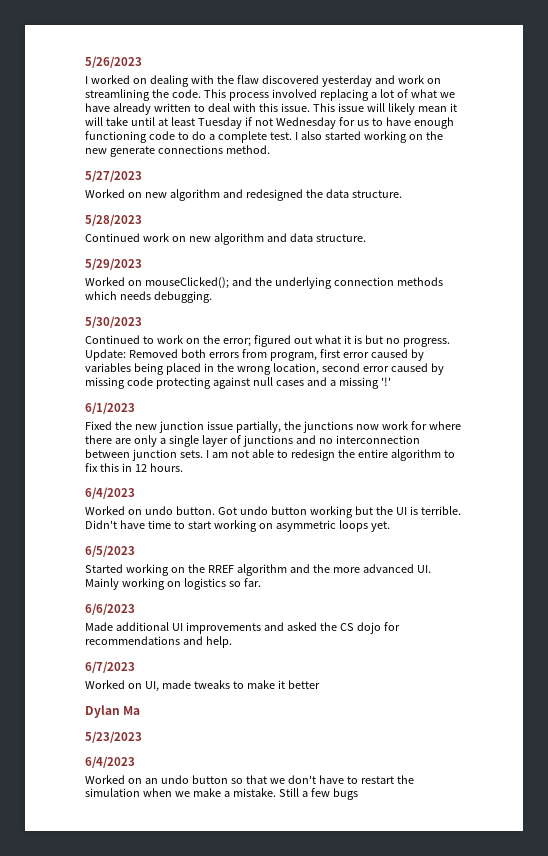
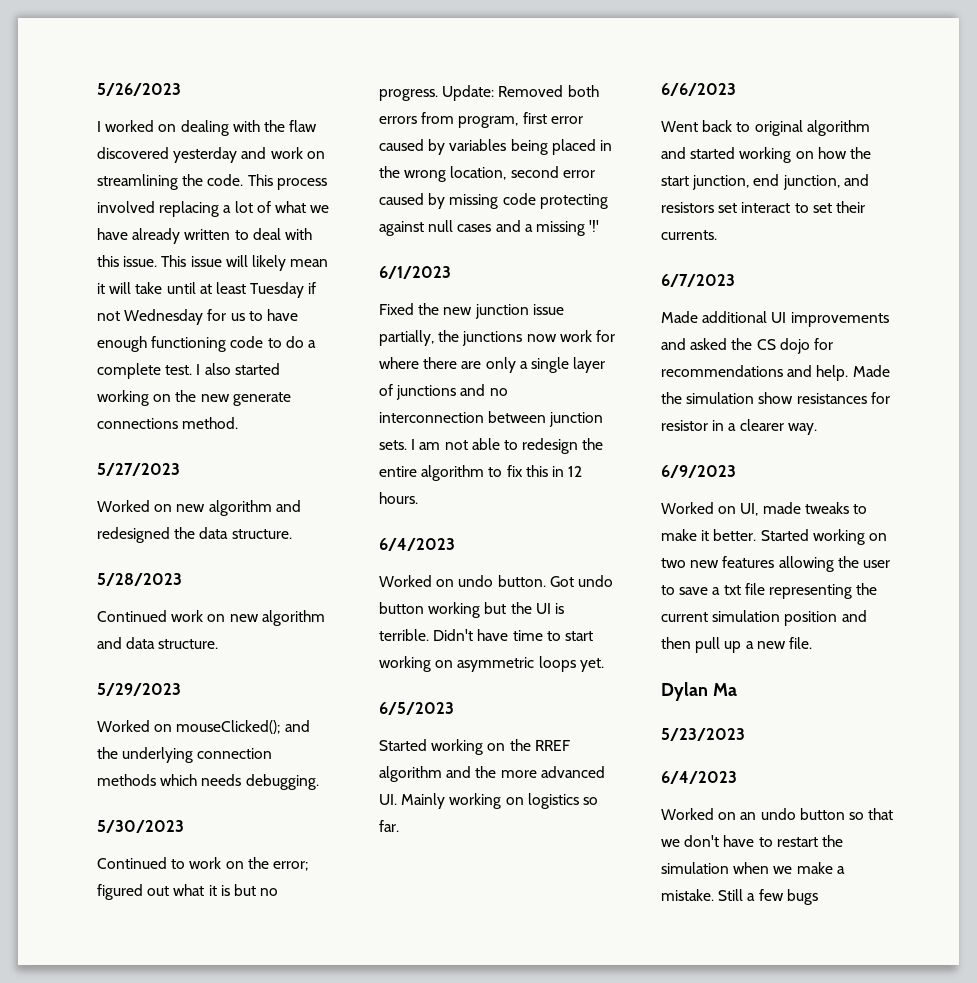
+ Went back to original algorithm and started working on how the start junction, end junction, and resistors set interact to set their currents.
+ 6/7/2023
- Made additional UI improvements and asked the CS dojo for recommendations and help.
- 6/7/2023
+ Made additional UI improvements and asked the CS dojo for recommendations and help. Made the simulation show resistances for resistor in a clearer way.
+ 6/9/2023
- Worked on UI, made tweaks to make it better
+ Worked on UI, made tweaks to make it better. Started working on two new features allowing the user to save a txt file representing the current simulation position and then pull up a new file.

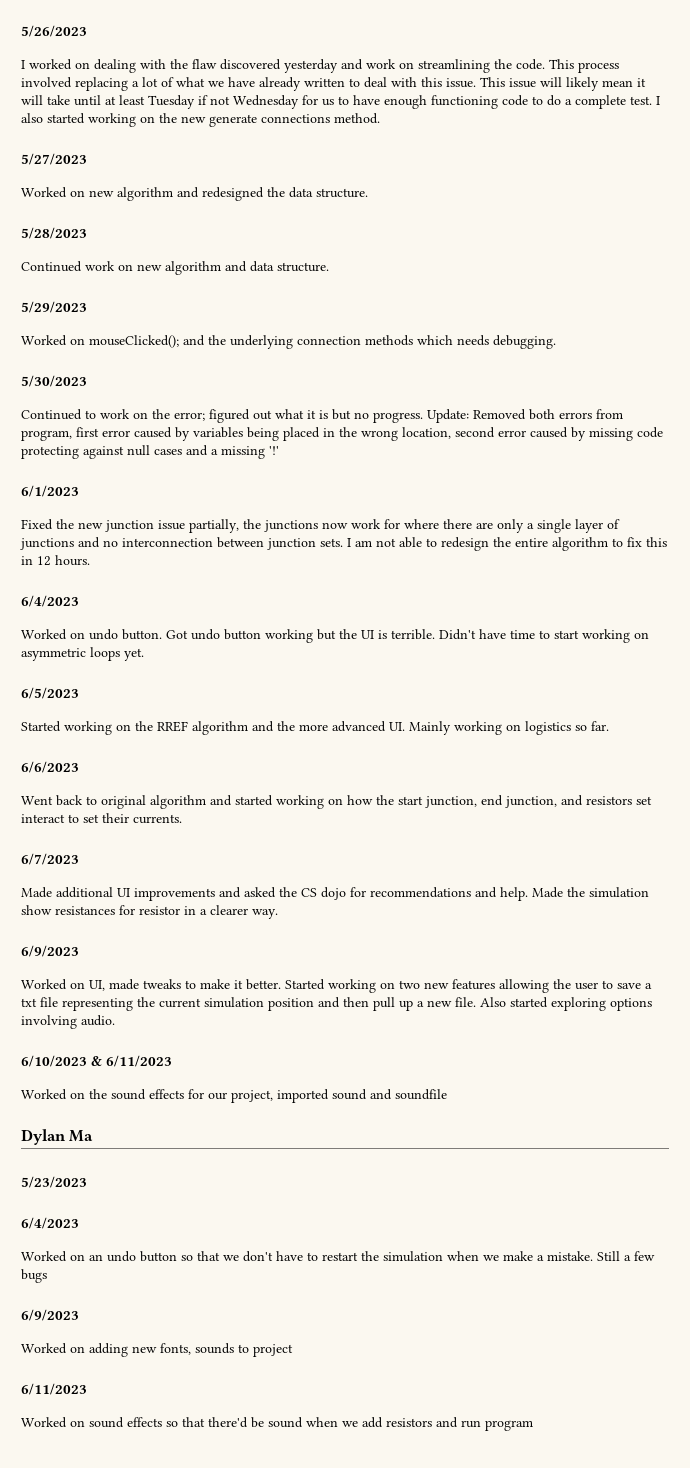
+ Also started exploring options involving audio.
+ 6/10/2023 & 6/11/2023
+ Worked on the sound effects for our project, imported sound and soundfile
  Still a few bugs
+ 6/9/2023
+ Worked on adding new fonts, sounds to project
+ 6/11/2023
+ Worked on sound effects so that there'd be sound when we add resistors and run program

